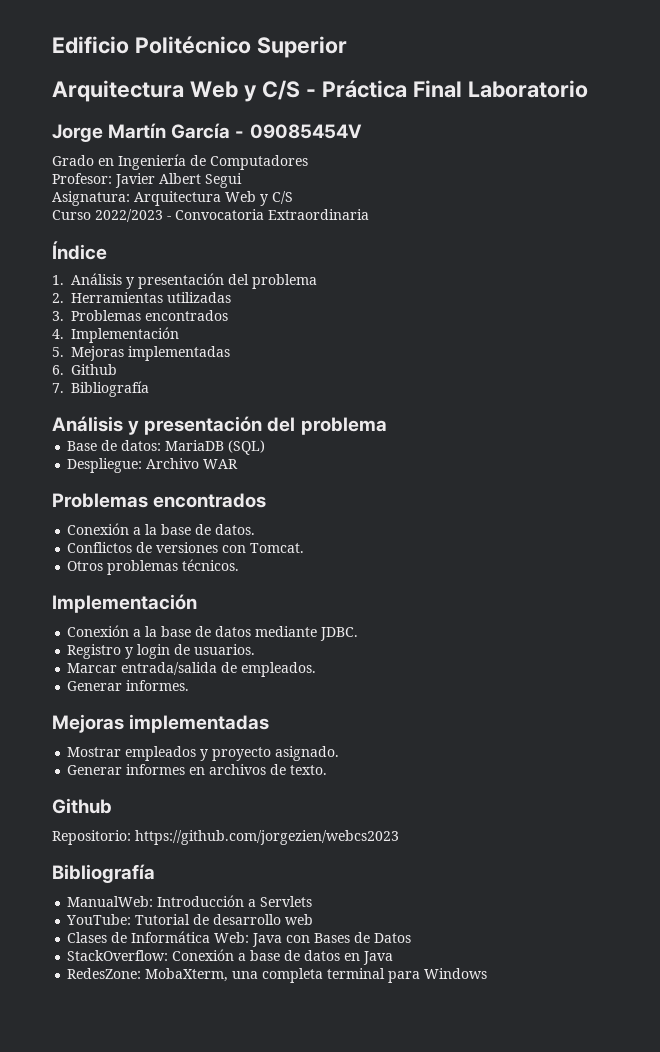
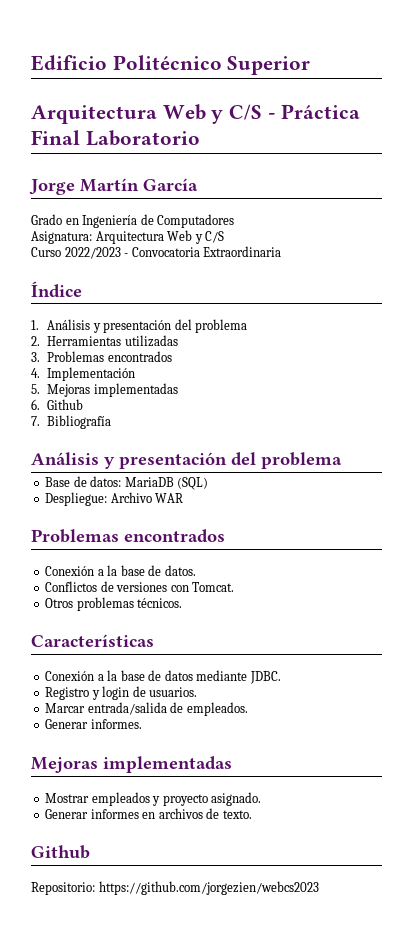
- Jorge Martín García - 09085454V
+ Jorge Martín García
- Profesor: Javier Albert Segui
  Otros problemas técnicos.
- Implementación
+ Características
  Repositorio: https://github.com/jorgezien/webcs2023
- Bibliografía
- ManualWeb: Introducción a Servlets
- YouTube: Tutorial de desarrollo web
- Clases de Informática Web: Java con Bases de Datos
- StackOverflow: Conexión a base de datos en Java
- RedesZone: MobaXterm, una completa terminal para Windows

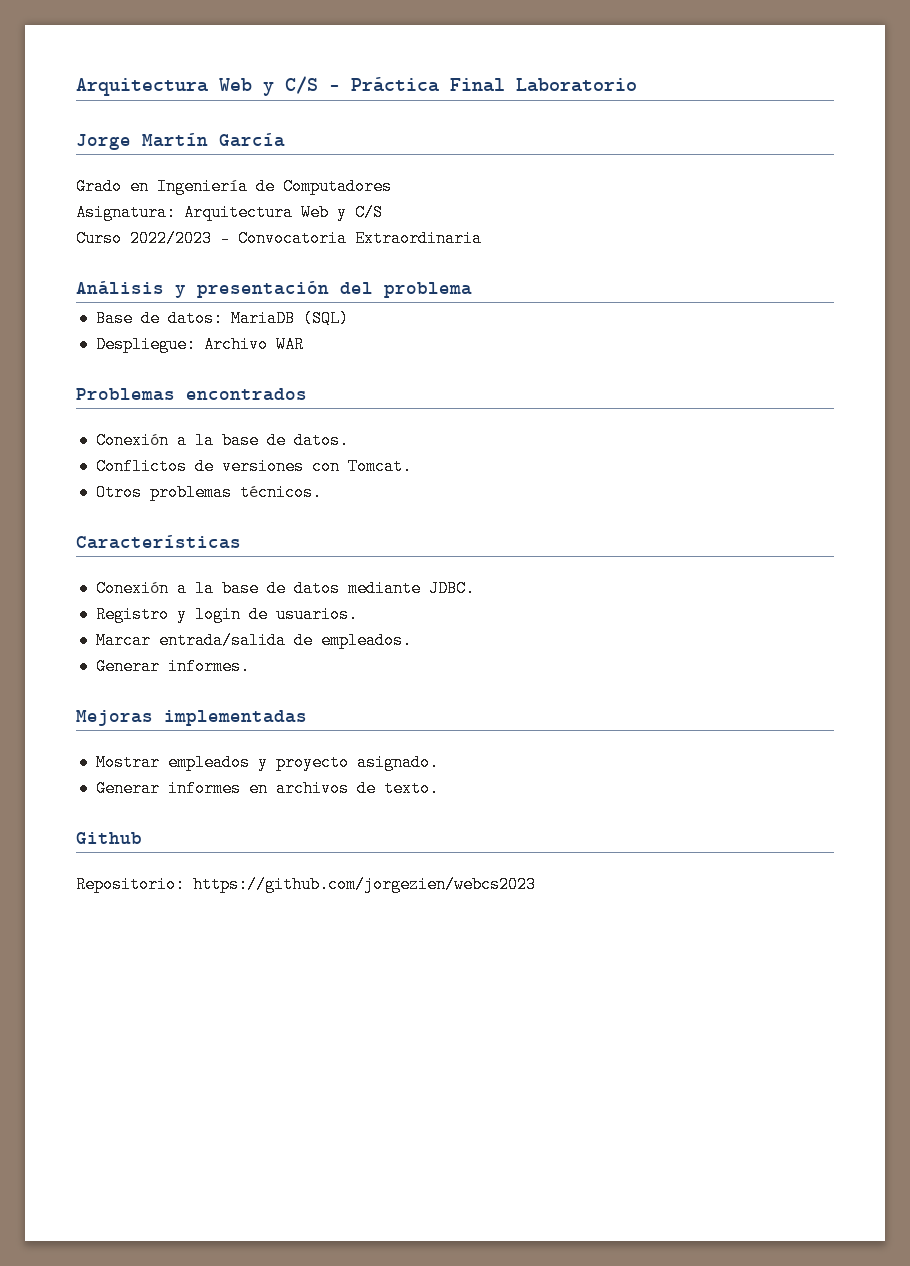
- Edificio Politécnico Superior
- Índice
- 1. Análisis y presentación del problema
- 2. Herramientas utilizadas
- 3. Problemas encontrados
- 4. Implementación
- 5. Mejoras implementadas
- 6. Github
- 7. Bibliografía

